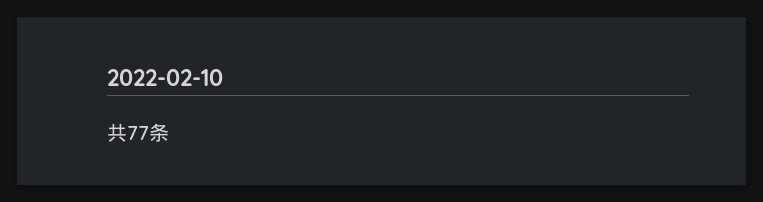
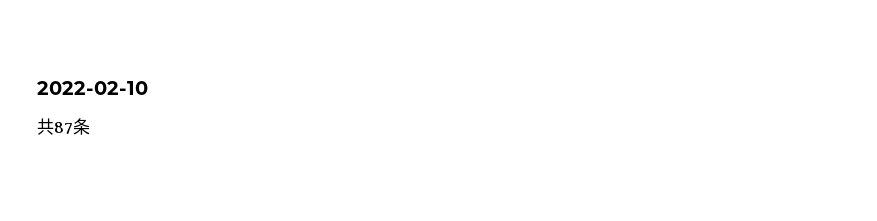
- 共77条
+ 共87条

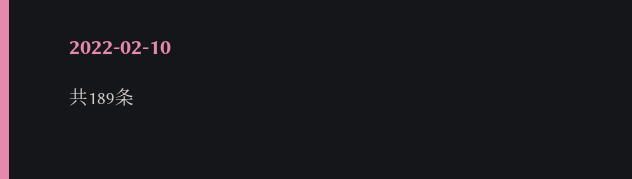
- 共87条
+ 共189条

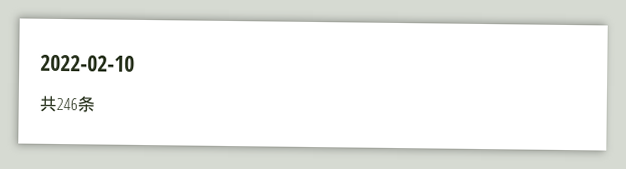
- 共189条
+ 共246条

